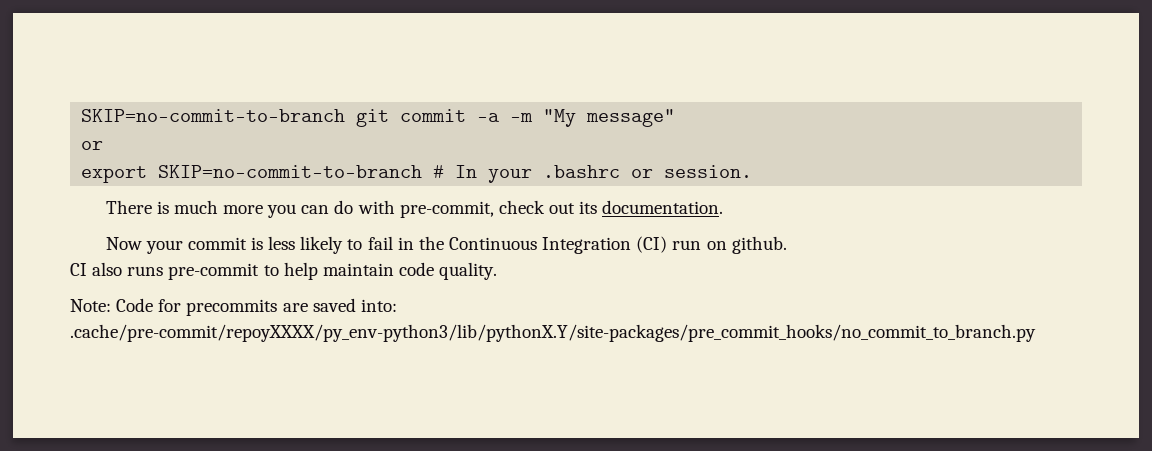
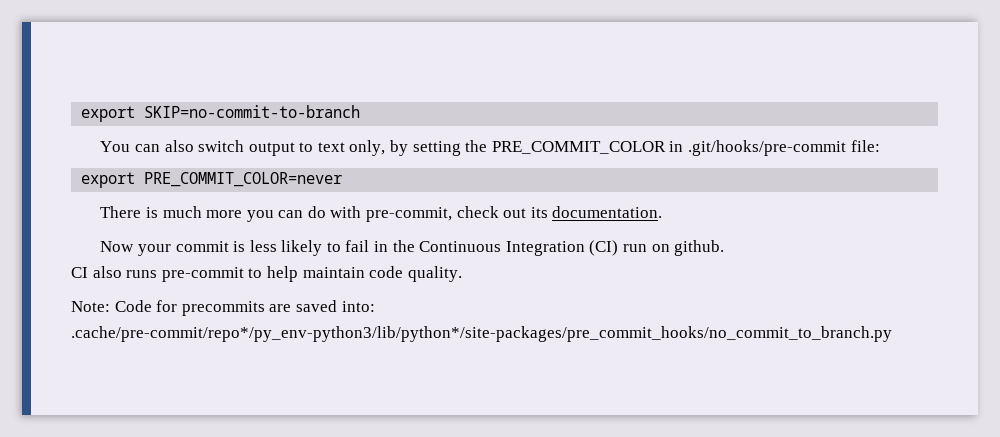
- SKIP=no-commit-to-branch git commit -a -m "My message"
- or
- export SKIP=no-commit-to-branch # In your .bashrc or session.
+ export SKIP=no-commit-to-branch
+ You can also switch output to text only, by setting the PRE_COMMIT_COLOR in .git/hooks/pre-commit file:
+ export PRE_COMMIT_COLOR=never
- Note: Code for precommits are saved into: .cache/pre-commit/repoyXXXX/py_env-python3/lib/pythonX.Y/site-packages/pre_commit_hooks/no_commit_to_branch.py
+ Note: Code for precommits are saved into: .cache/pre-commit/repo*/py_env-python3/lib/python*/site-packages/pre_commit_hooks/no_commit_to_branch.py

